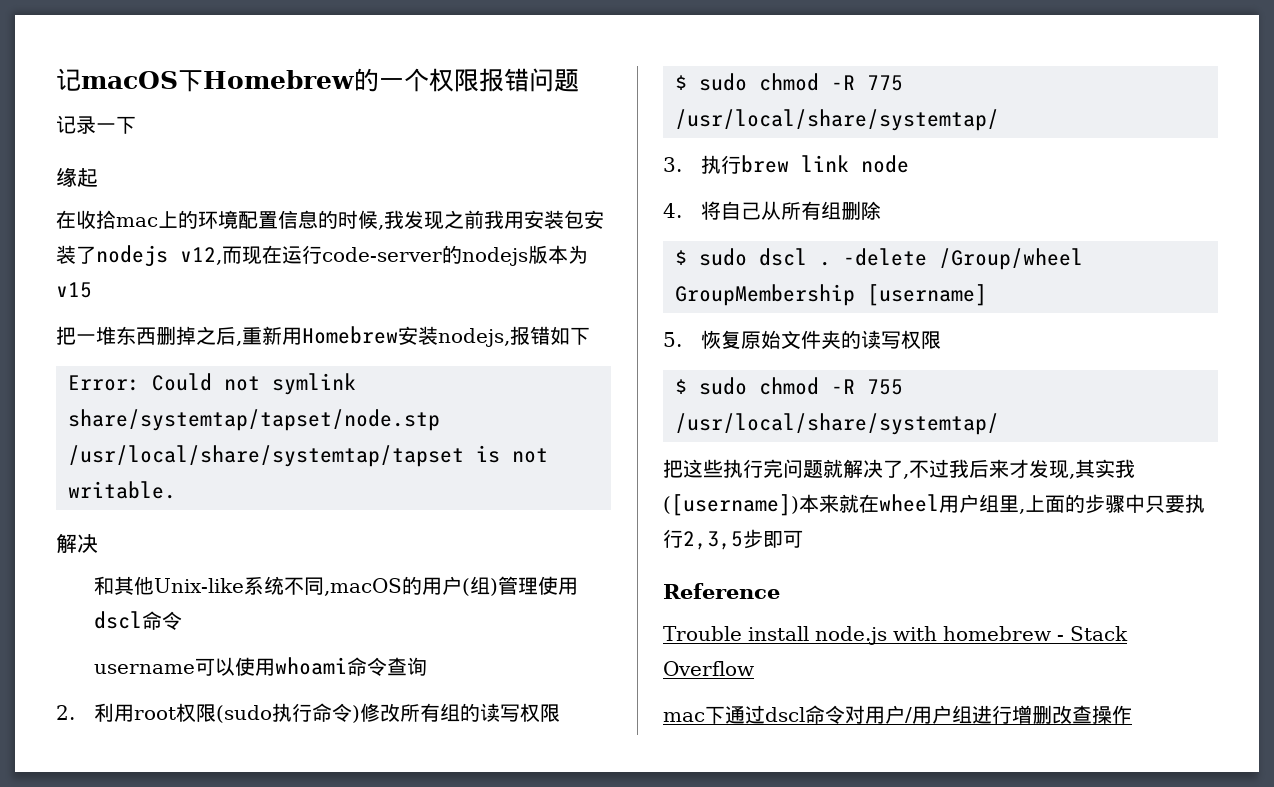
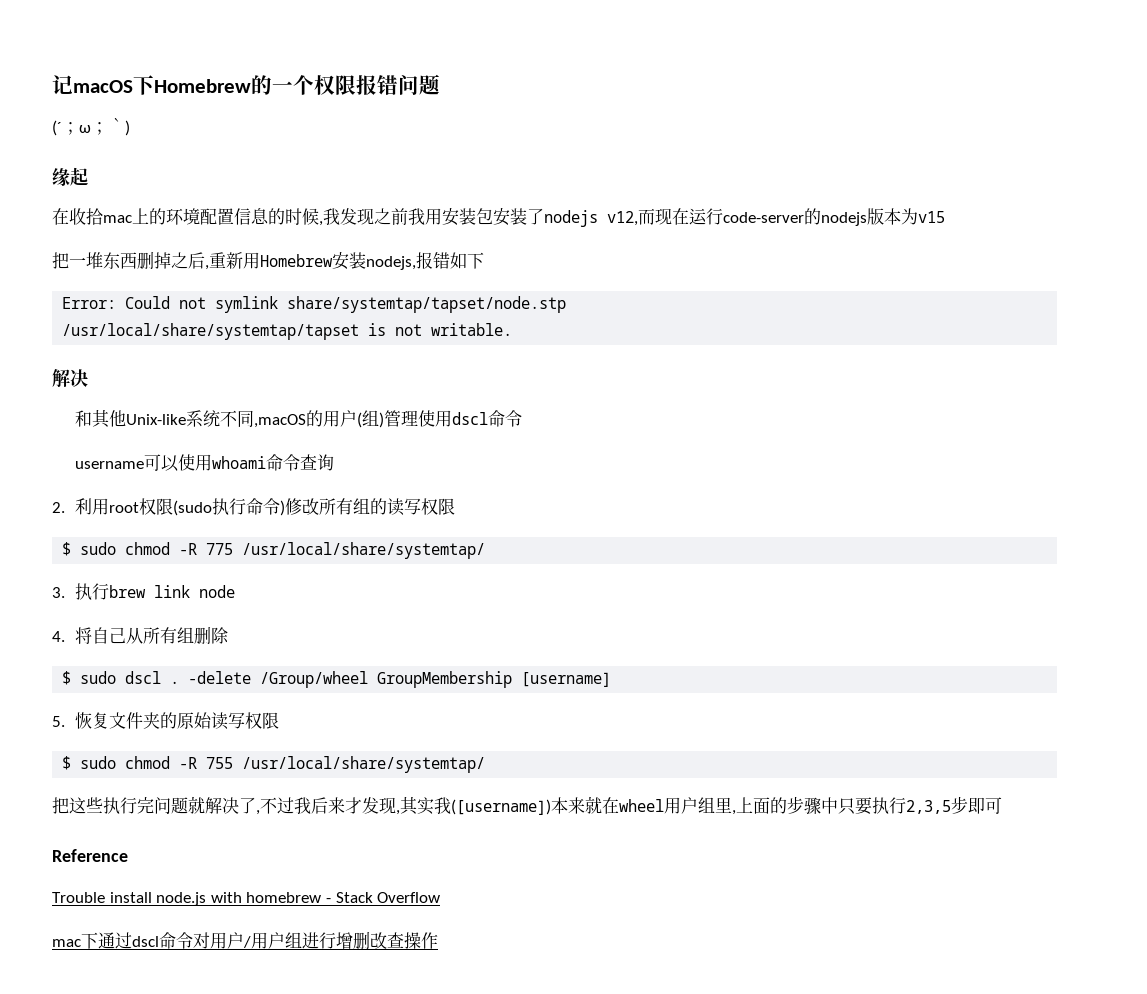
- 记录一下
+ (´；ω；｀)
- 5.恢复原始文件夹的读写权限
+ 5.恢复文件夹的原始读写权限

